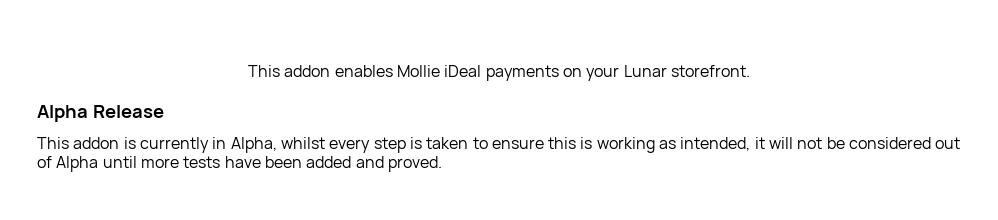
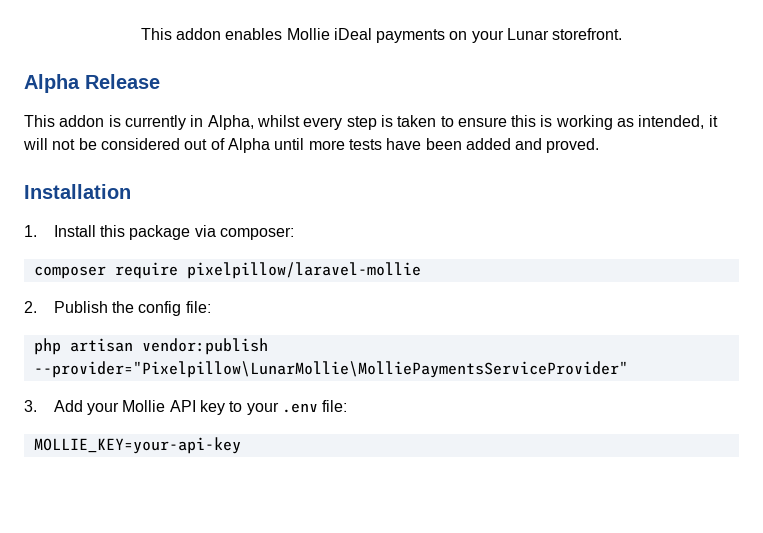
+ Installation
+ 1. Install this package via composer:
+ composer require pixelpillow/laravel-mollie
+ 2. Publish the config file:
+ php artisan vendor:publish --provider="Pixelpillow\LunarMollie\MolliePaymentsServiceProvider"
+ 3. Add your Mollie API key to your .env file:
+ MOLLIE_KEY=your-api-key

